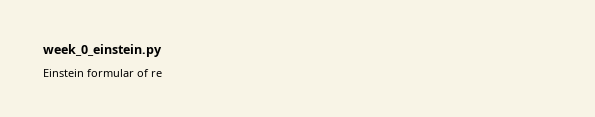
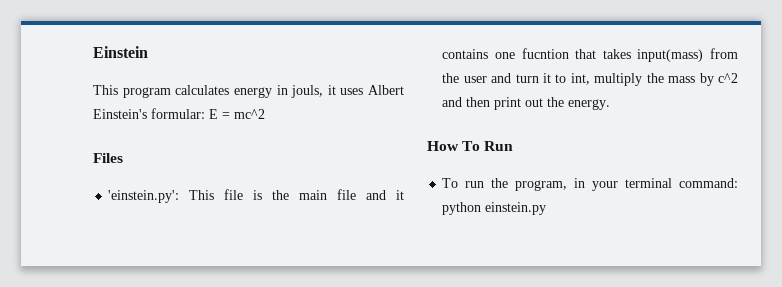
- week_0_einstein.py
- Einstein formular of re
+ Einstein
+ This program calculates energy in jouls, it uses Albert Einstein's formular: E = mc^2
+ Files
+ 'einstein.py': This file is the main file and it contains one fucntion that takes input(mass) from the user and turn it to int, multiply the mass by c^2 and then print out the energy.
+ How To Run
+ To run the program, in your terminal command: python einstein.py

